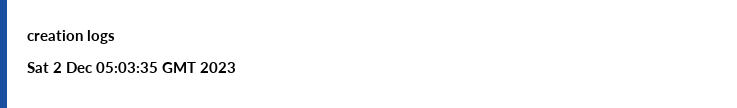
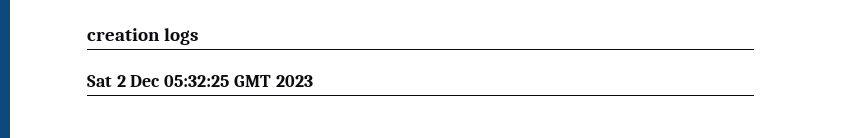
- Sat 2 Dec 05:03:35 GMT 2023
+ Sat 2 Dec 05:32:25 GMT 2023

